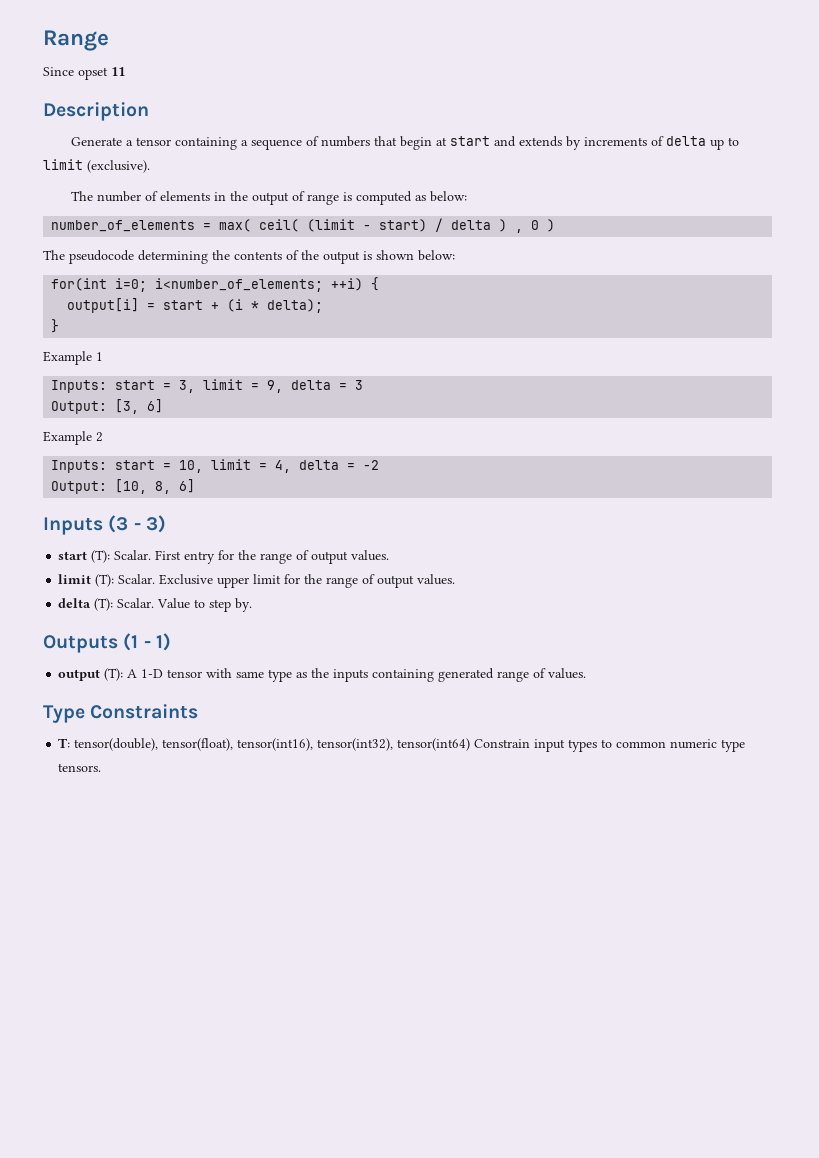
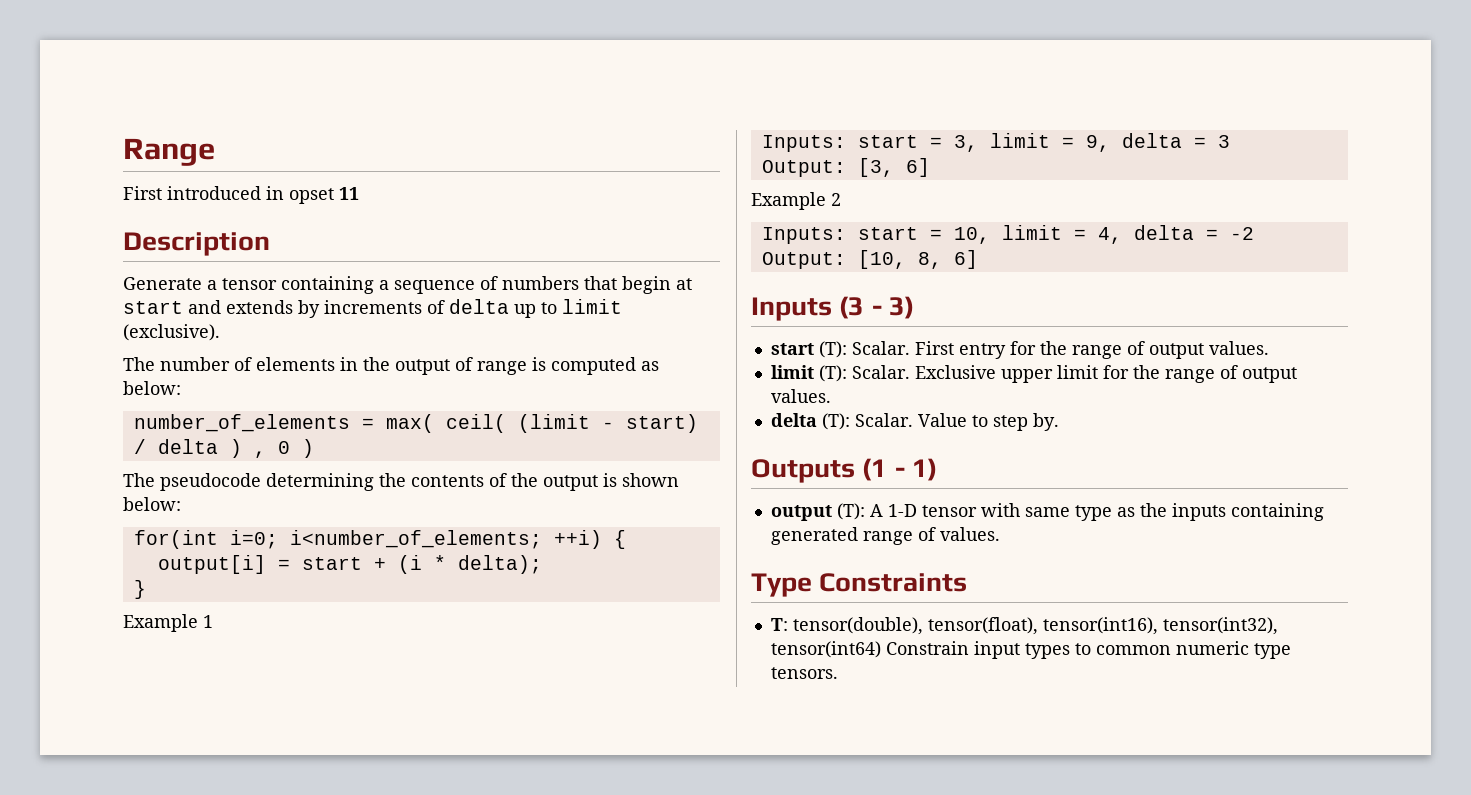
- Since opset 11
+ First introduced in opset 11

